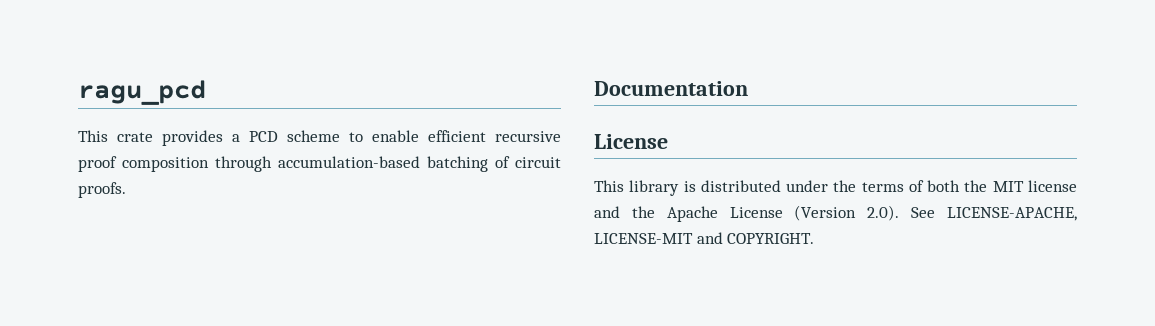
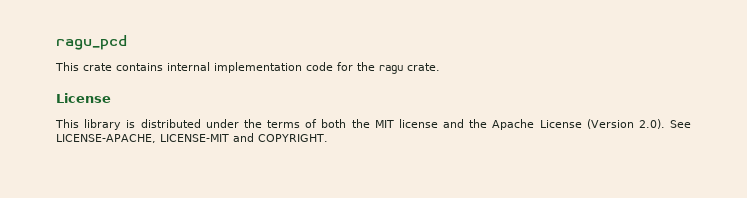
- This crate provides a PCD scheme to enable efficient recursive proof composition through accumulation-based batching of circuit proofs.
- Documentation
+ This crate contains internal implementation code for the ragu crate.

